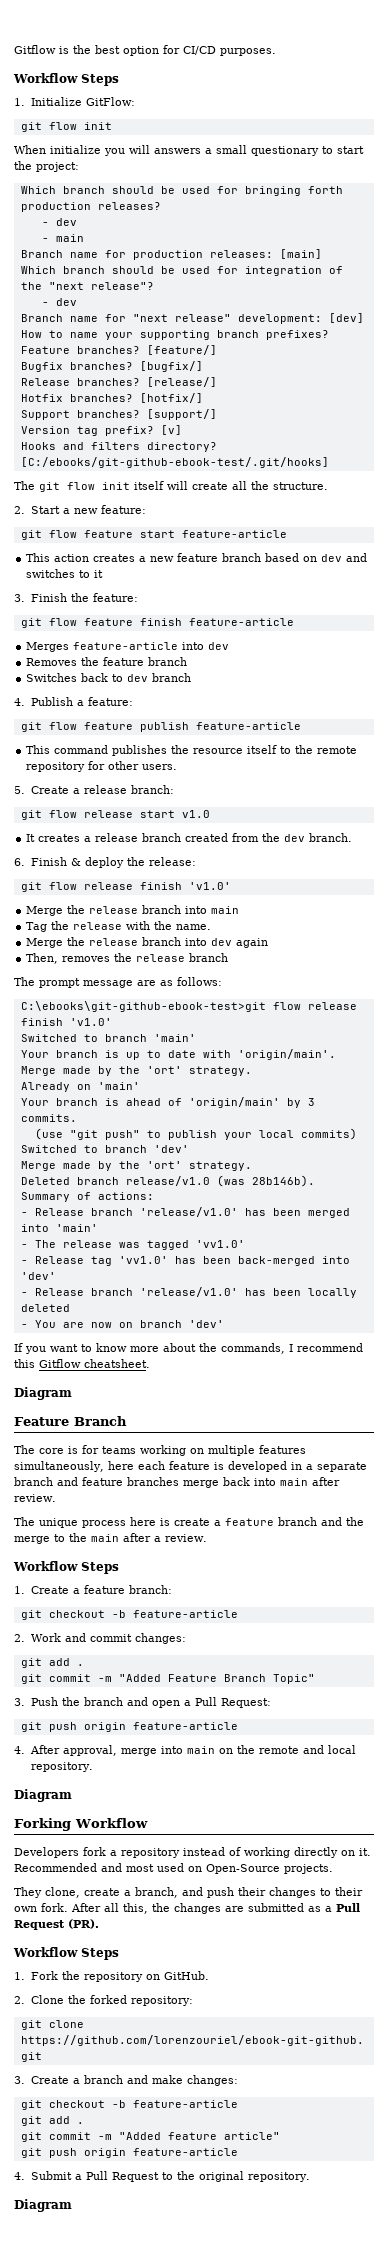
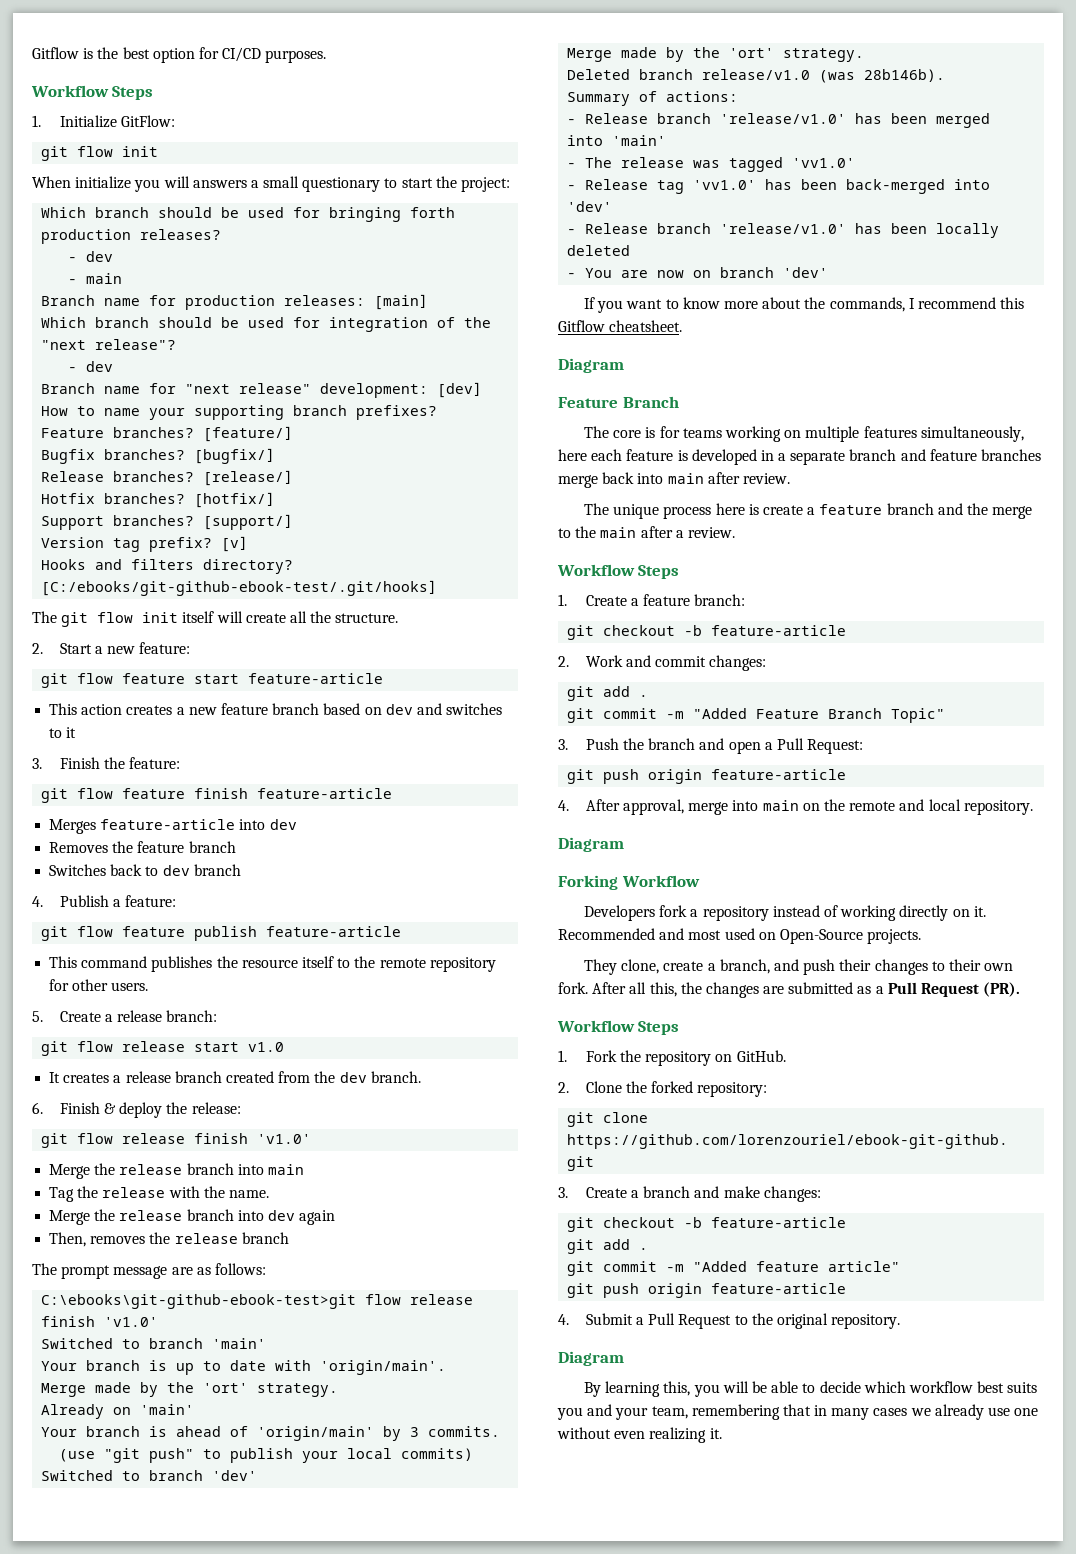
+ By learning this, you will be able to decide which workflow best suits you and your team, remembering that in many cases we already use one without even realizing it.

